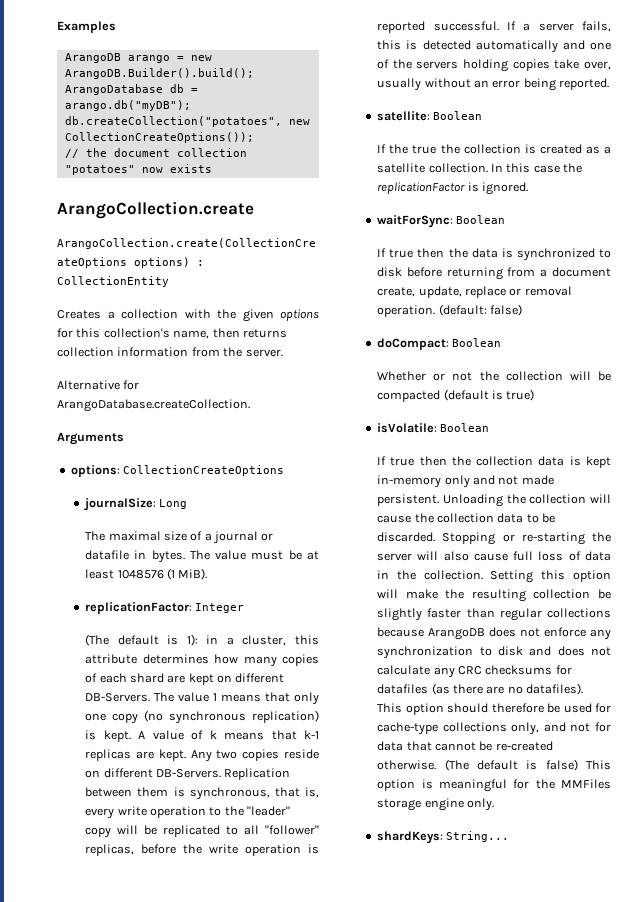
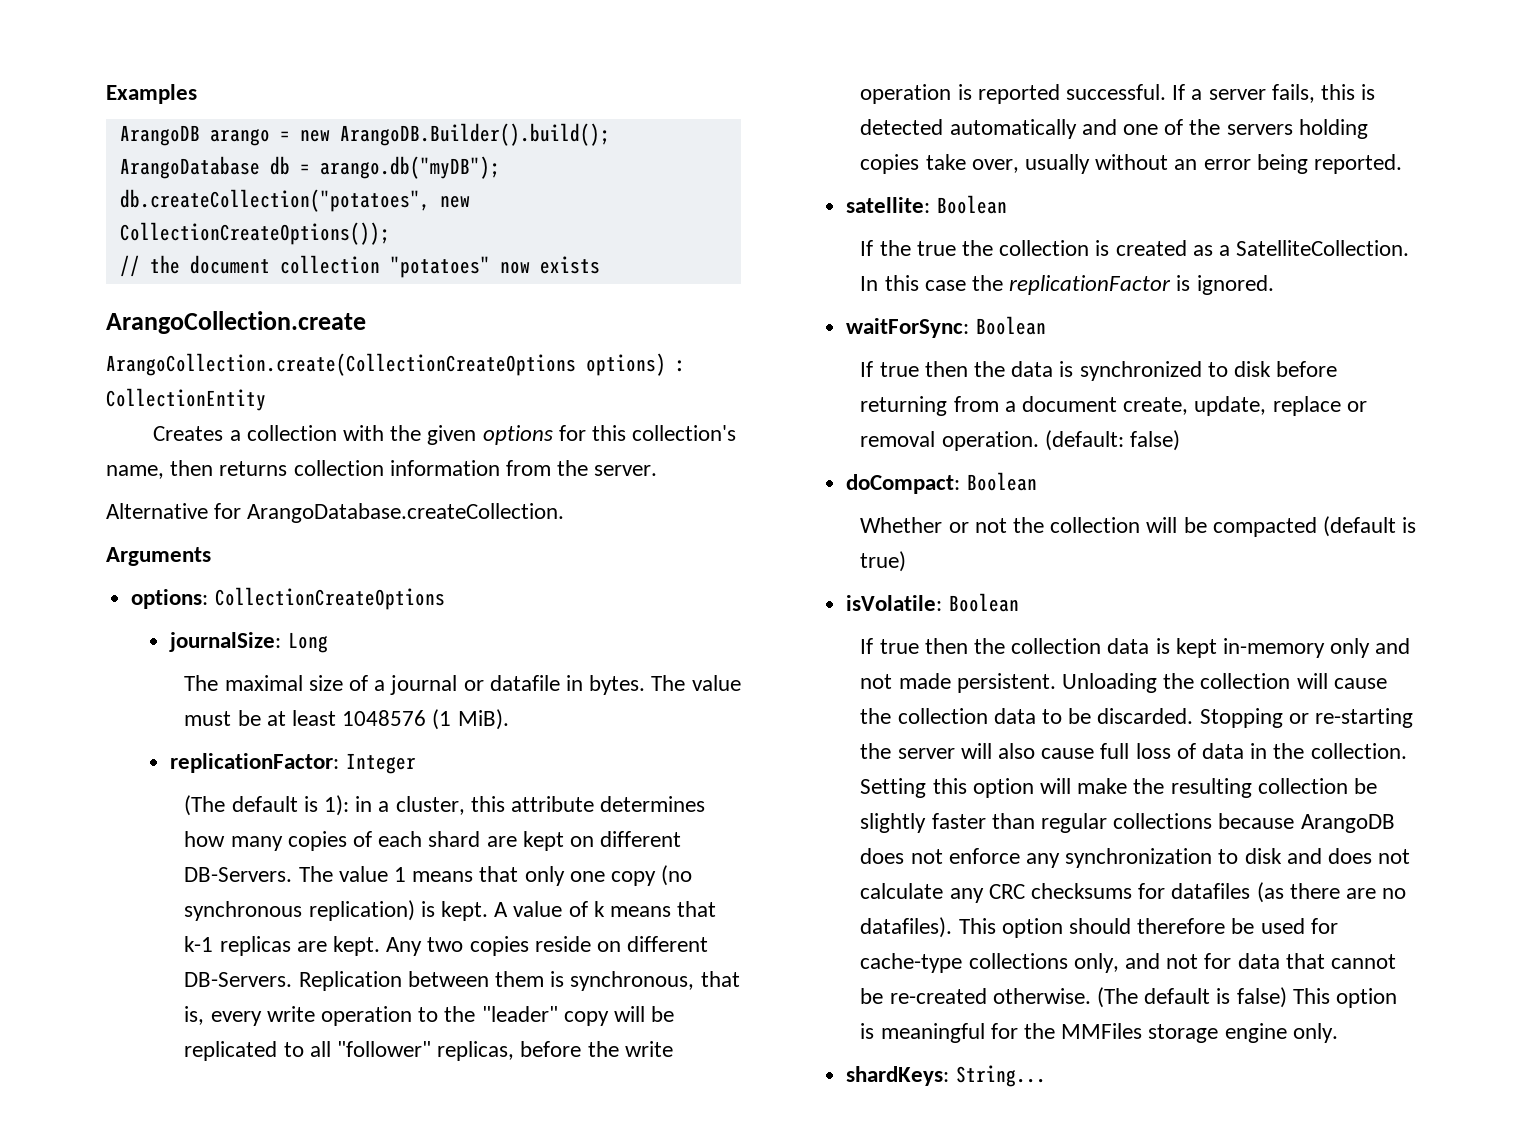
- If the true the collection is created as a satellite collection.
+ If the true the collection is created as a SatelliteCollection.

